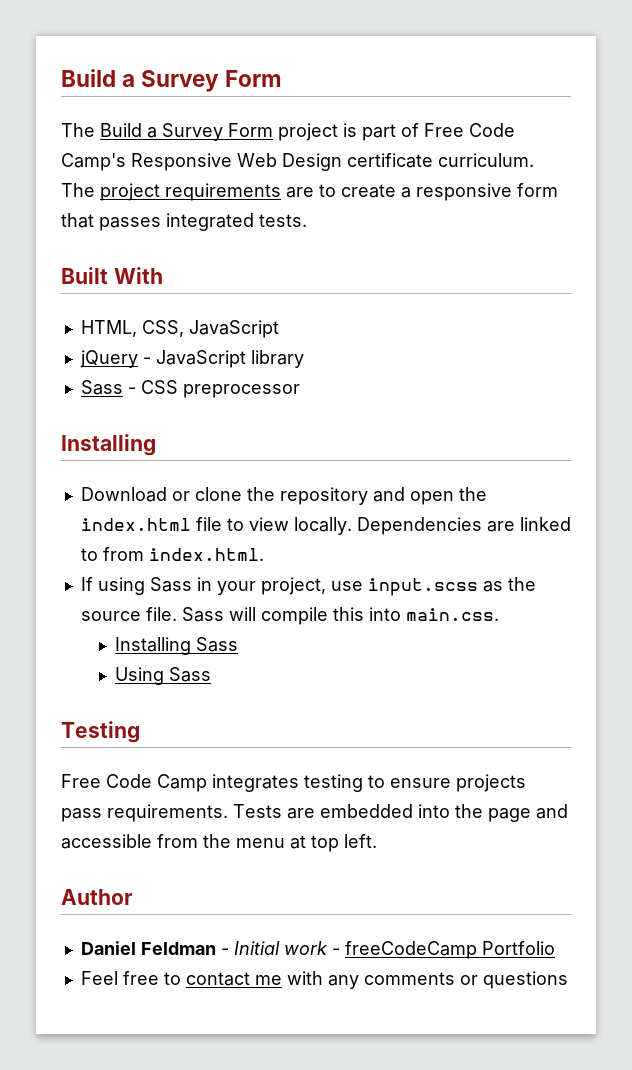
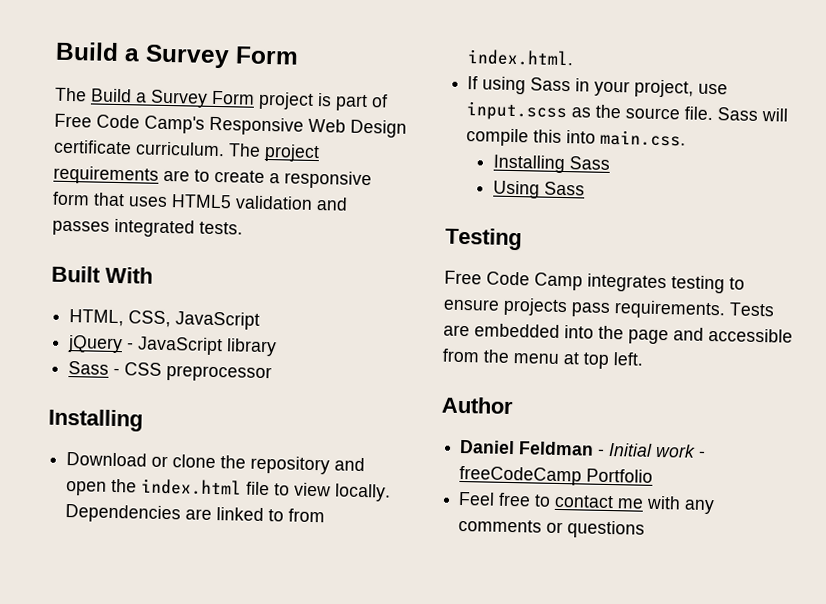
- The project requirements are to create a responsive form that passes integrated tests.
+ The project requirements are to create a responsive form that uses HTML5 validation and passes integrated tests.

